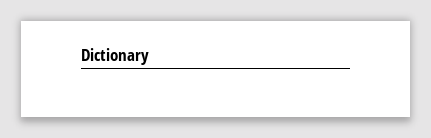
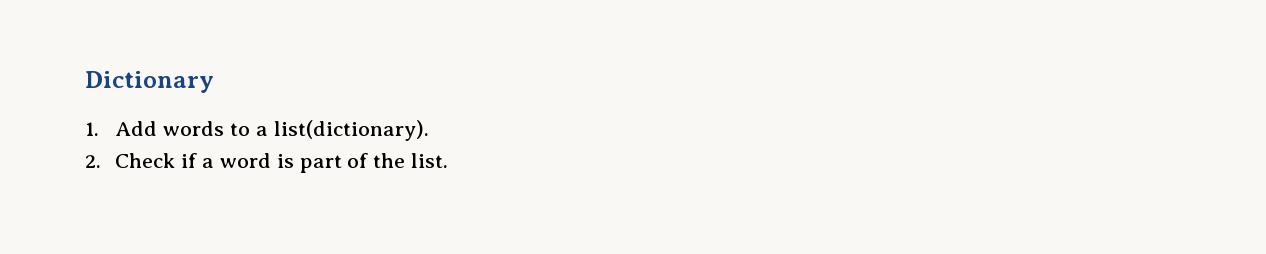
+ 1. Add words to a list(dictionary).
+ 2. Check if a word is part of the list.

